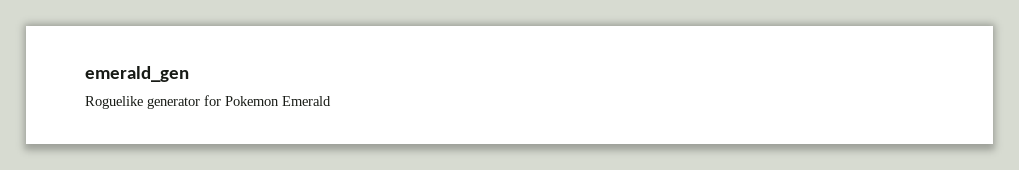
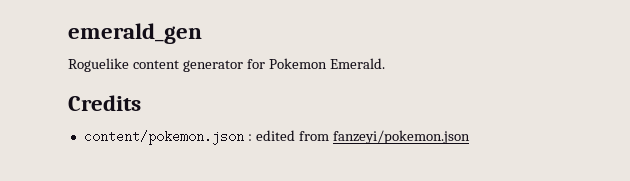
- Roguelike generator for Pokemon Emerald
+ Roguelike content generator for Pokemon Emerald.
+ Credits
+ content/pokemon.json : edited from fanzeyi/pokemon.json

